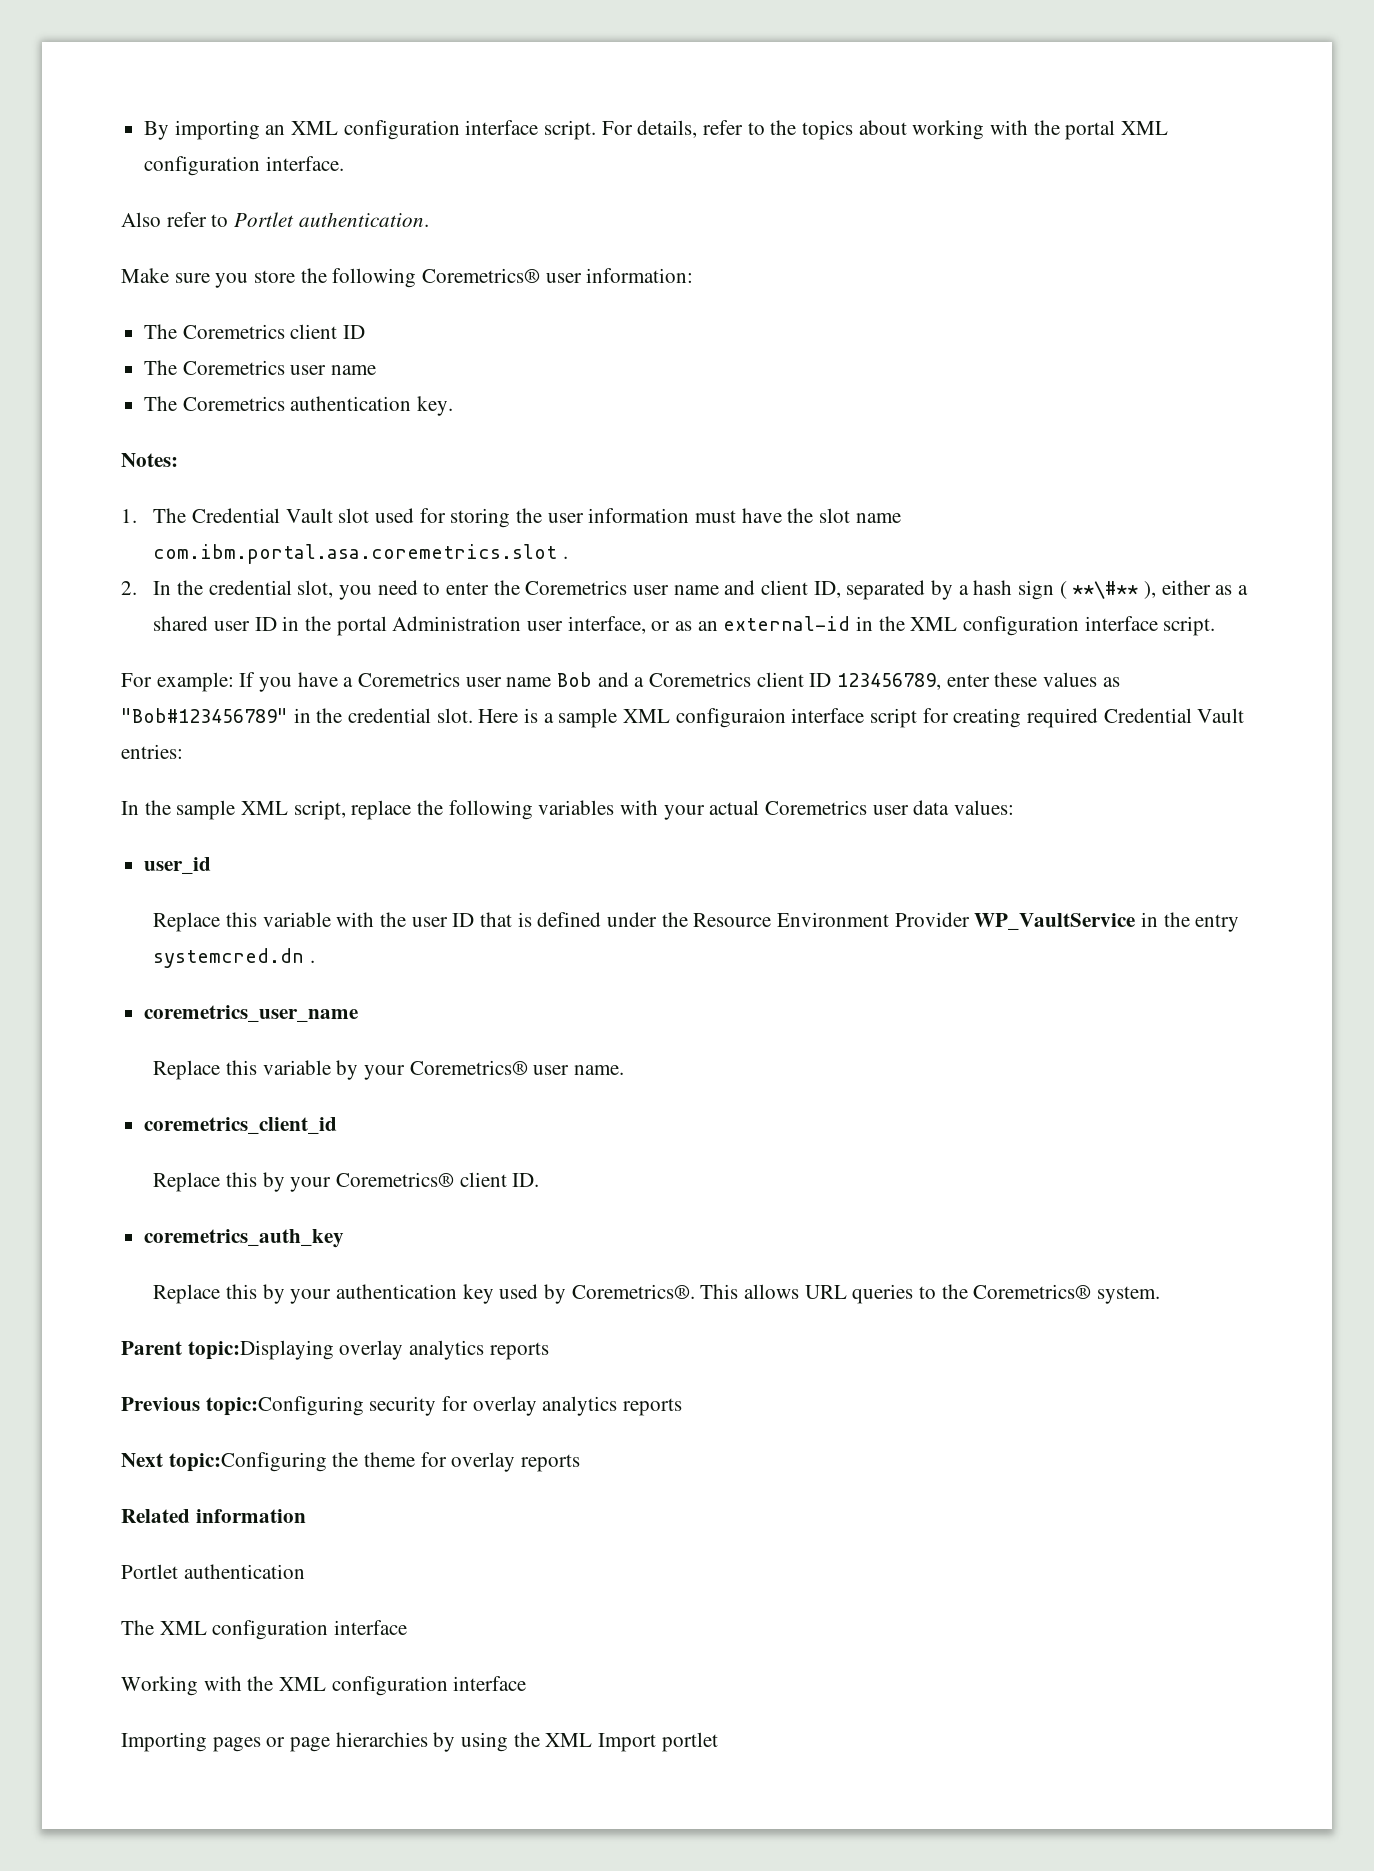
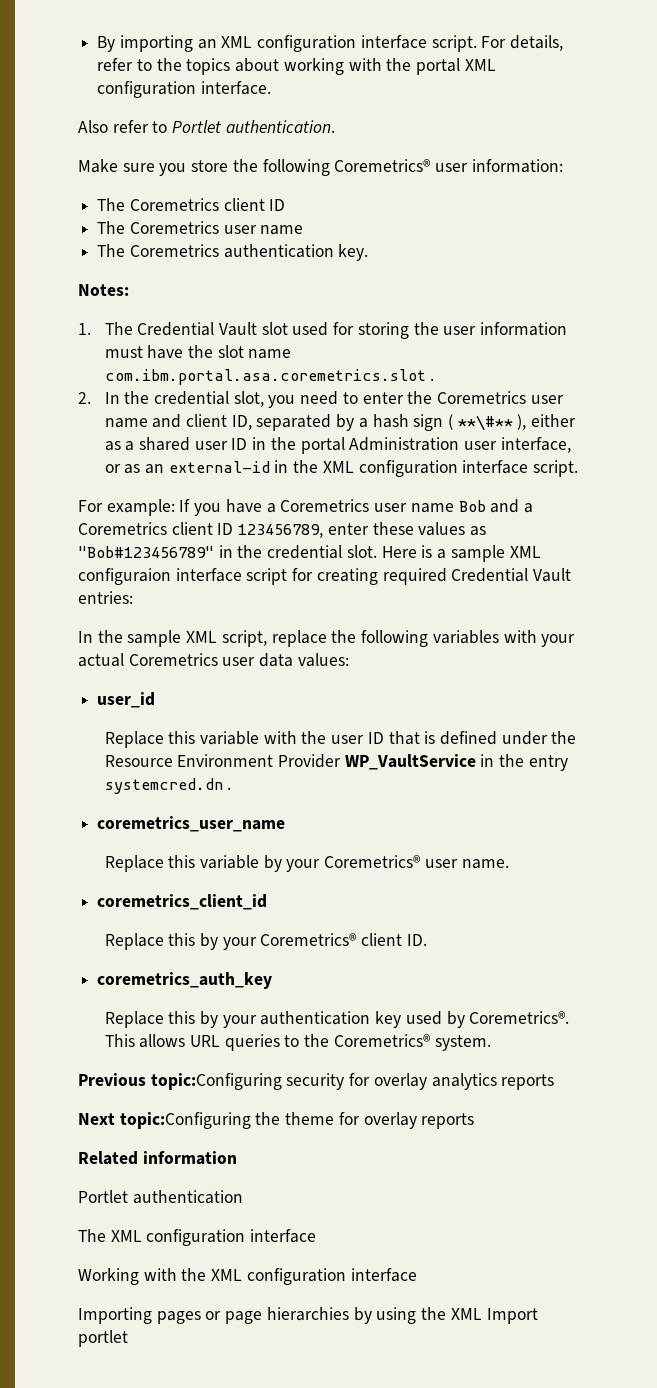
- Parent topic:Displaying overlay analytics reports

